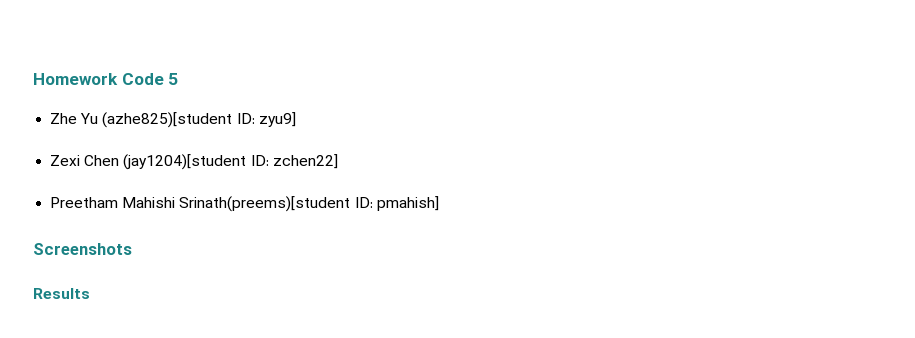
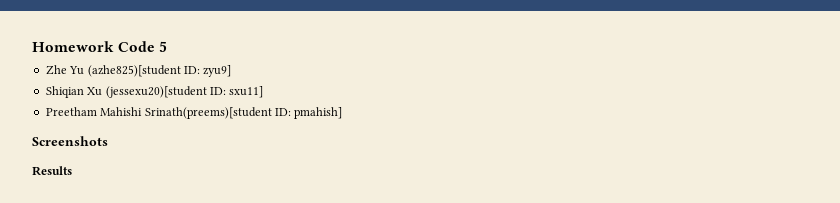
- Zexi Chen (jay1204)[student ID: zchen22]
+ Shiqian Xu (jessexu20)[student ID: sxu11]

